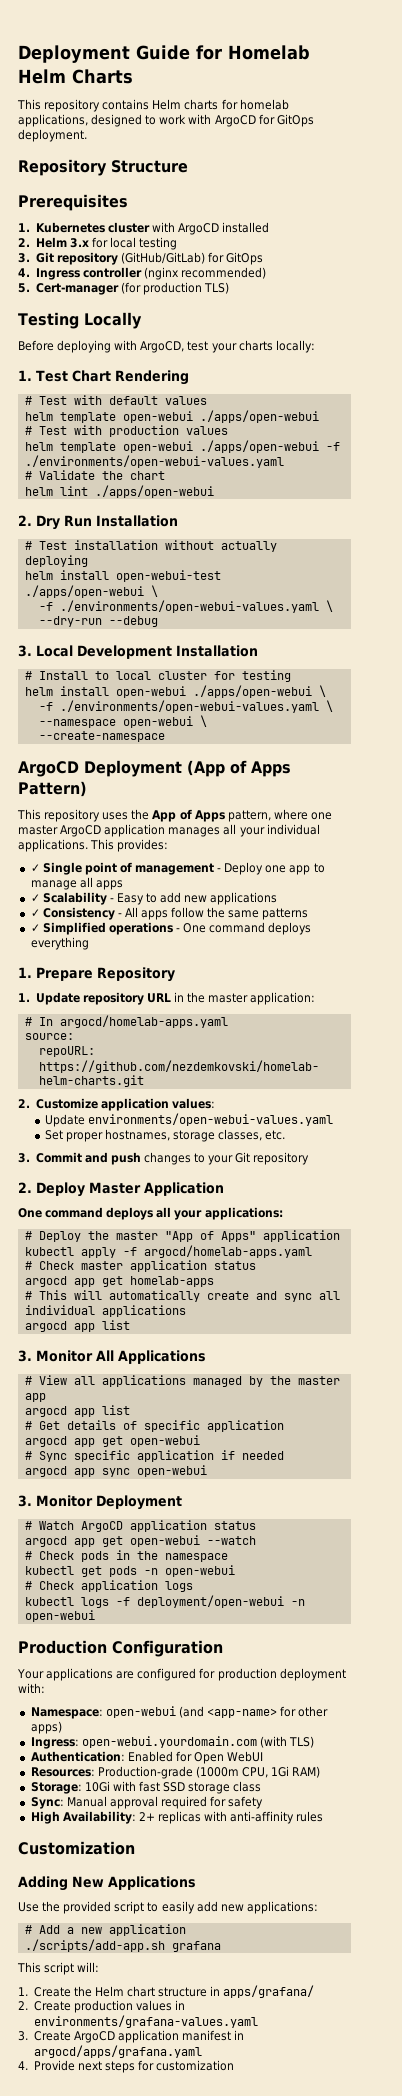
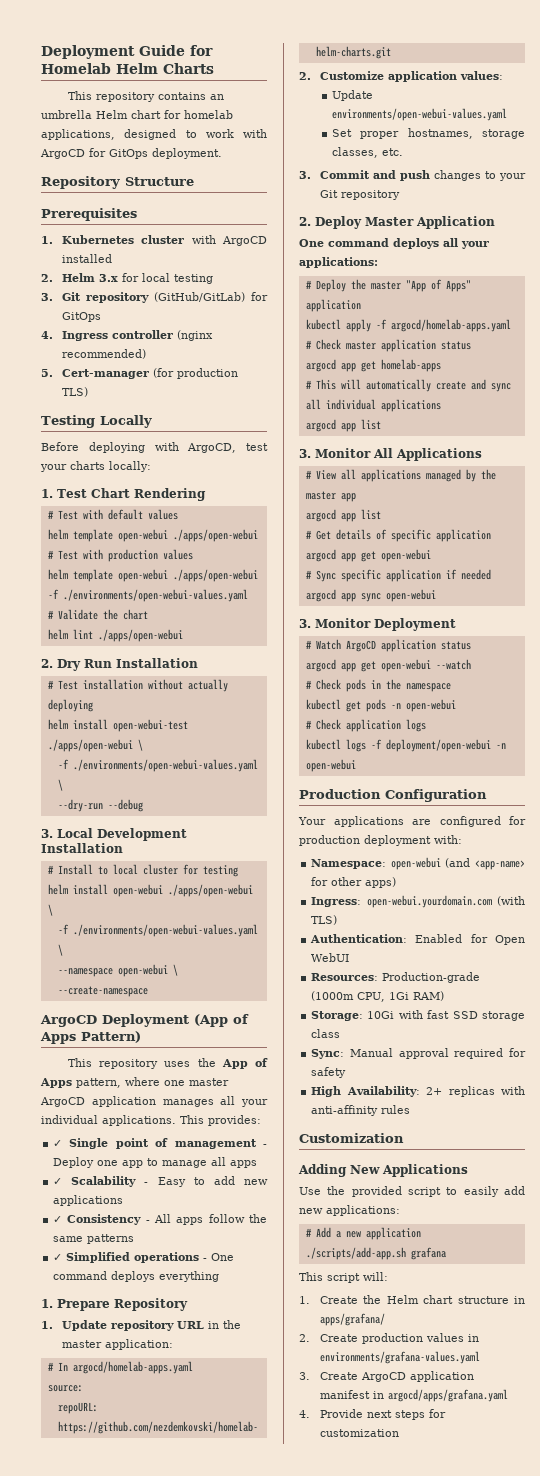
- This repository contains Helm charts for homelab applications, designed to work with ArgoCD for GitOps deployment.
+ This repository contains an umbrella Helm chart for homelab applications, designed to work with ArgoCD for GitOps deployment.

